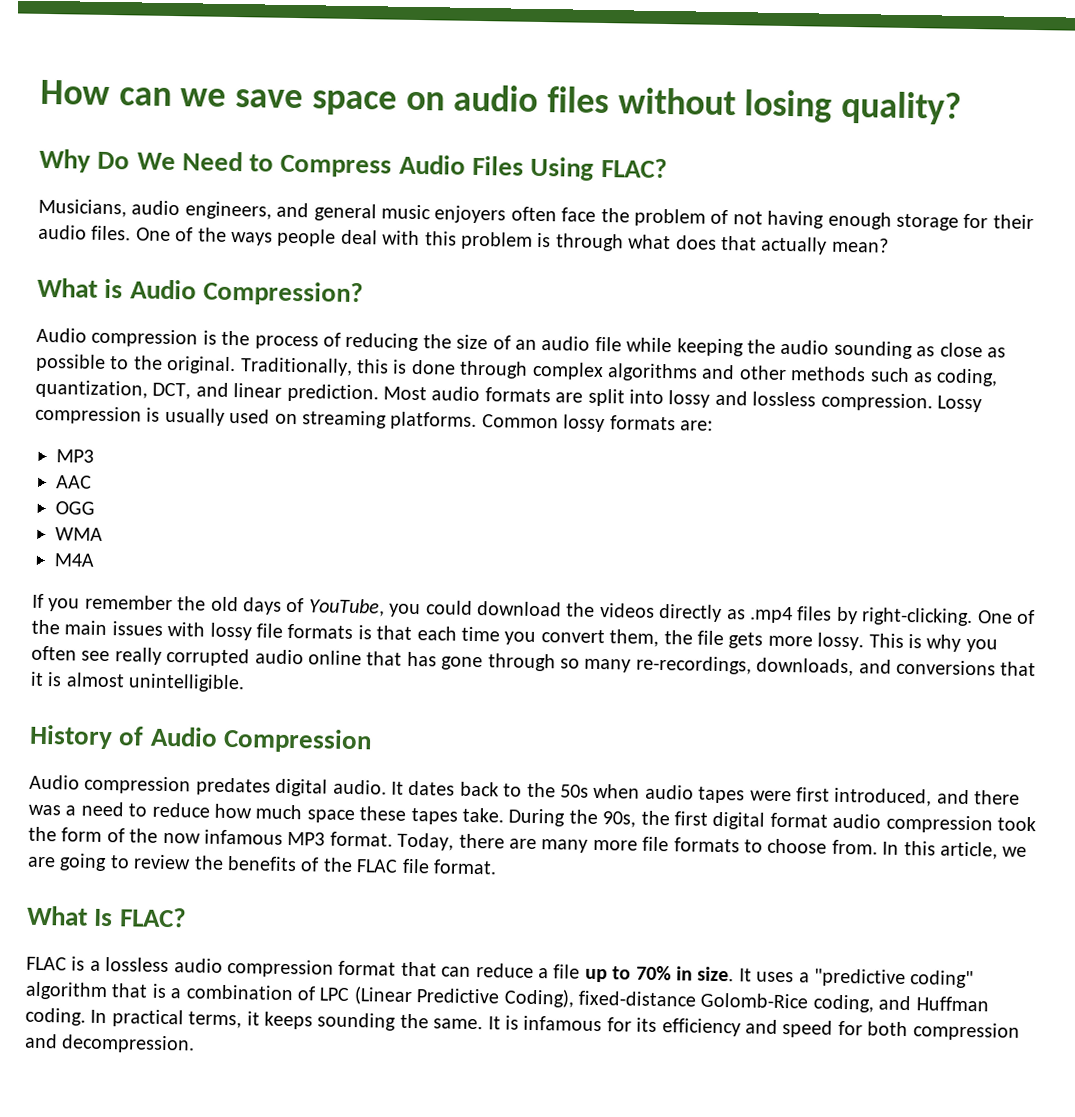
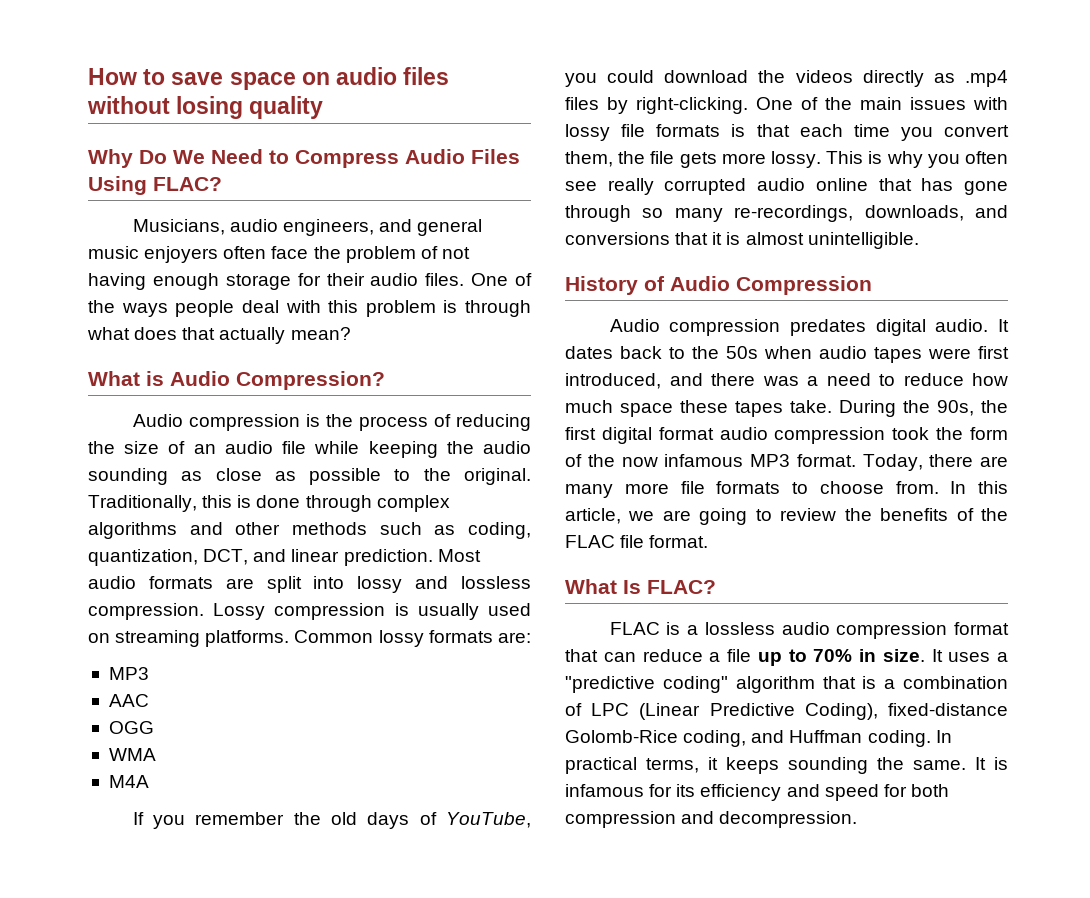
- How can we save space on audio files without losing quality?
+ How to save space on audio files without losing quality

